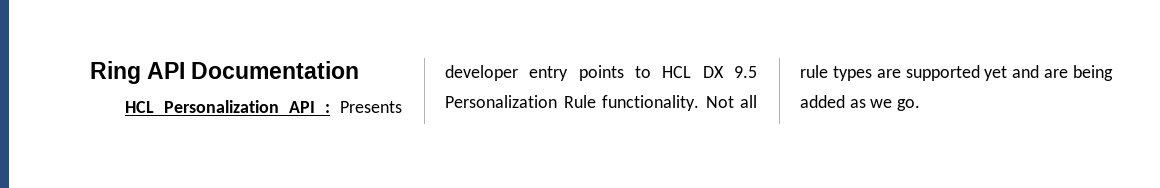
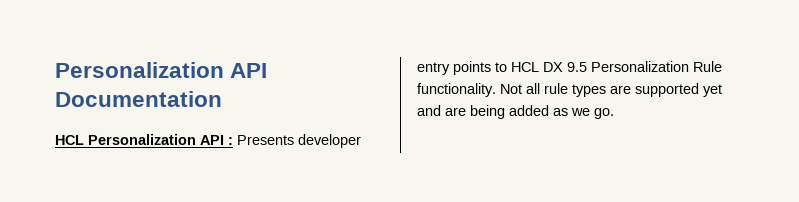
- Ring API Documentation
+ Personalization API Documentation

